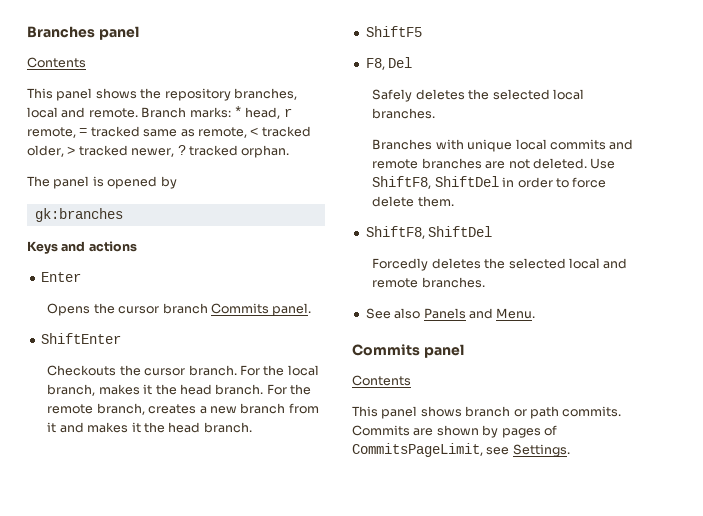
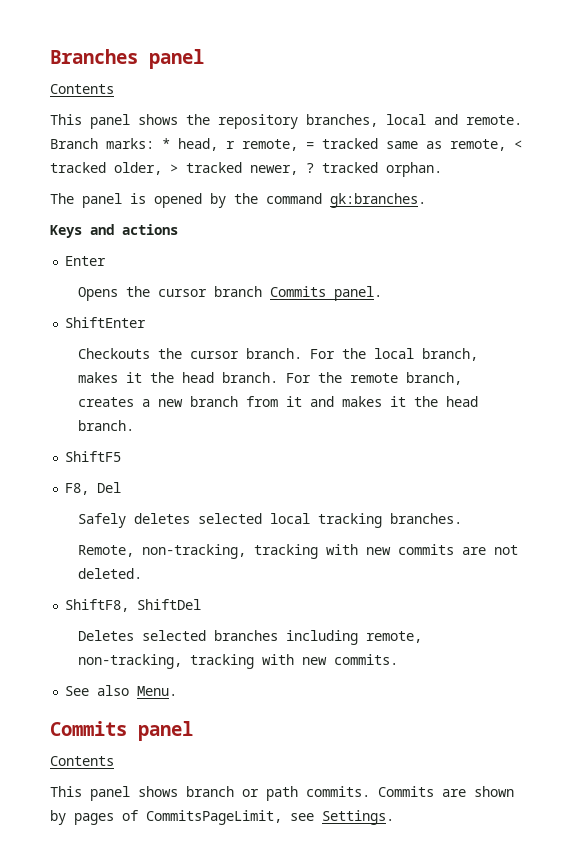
- The panel is opened by
- gk:branches
+ The panel is opened by the command gk:branches.
- Safely deletes the selected local branches.
- Branches with unique local commits and remote branches are not deleted. Use ShiftF8, ShiftDel in order to force delete them.
+ Safely deletes selected local tracking branches.
+ Remote, non-tracking, tracking with new commits are not deleted.
  ShiftF8, ShiftDel
- Forcedly deletes the selected local and remote branches.
+ Deletes selected branches including remote, non-tracking, tracking with new commits.
- See also Panels and Menu.
+ See also Menu.

